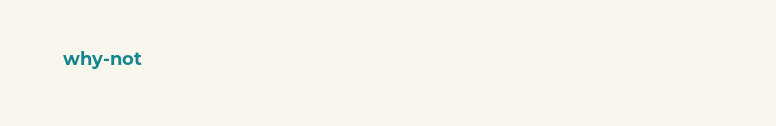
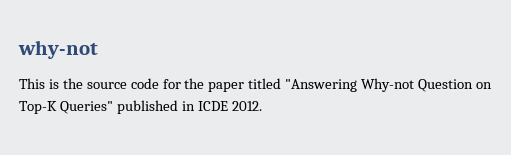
+ This is the source code for the paper titled "Answering Why-not Question on Top-K Queries" published in ICDE 2012.

